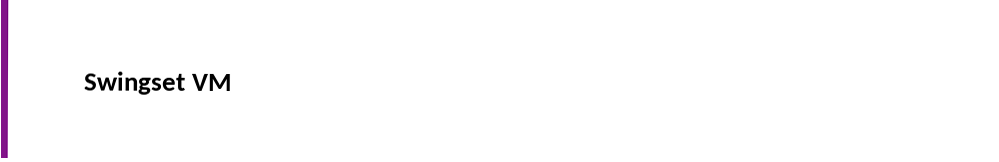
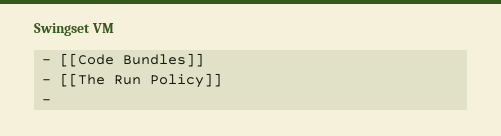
+ - [[Code Bundles]]
+ - [[The Run Policy]]
+ -

